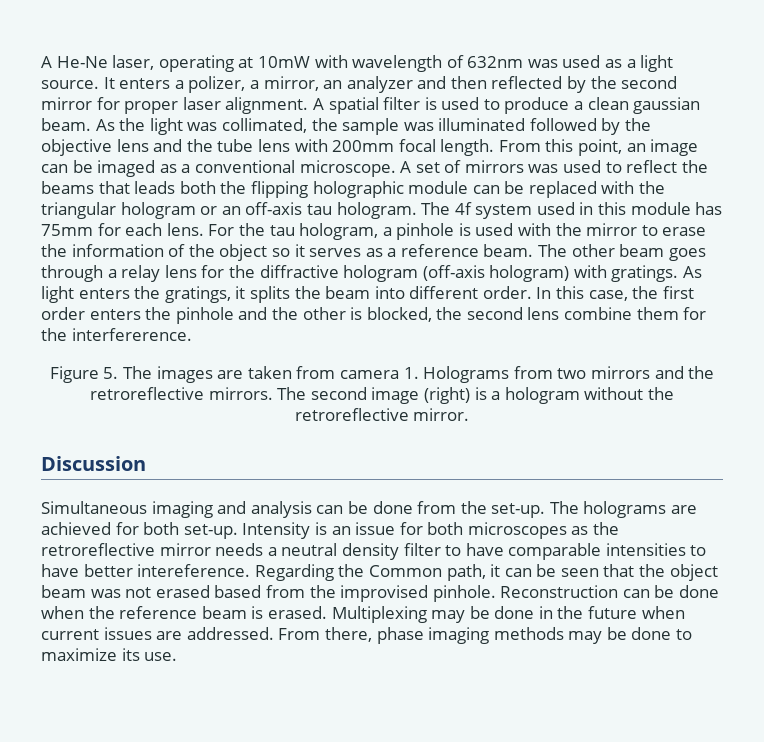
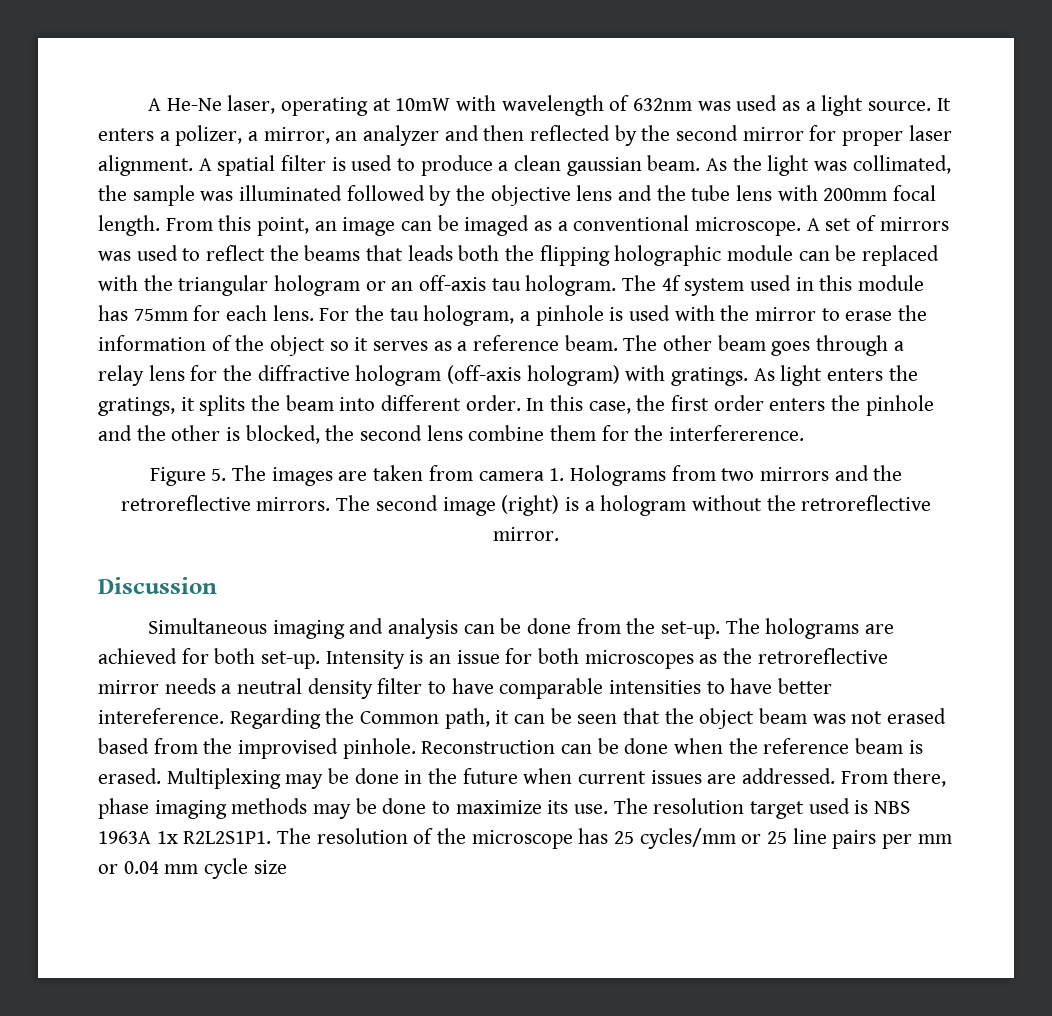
+ The resolution target used is NBS 1963A 1x R2L2S1P1. The resolution of the microscope has 25 cycles/mm or 25 line pairs per mm or 0.04 mm cycle size

